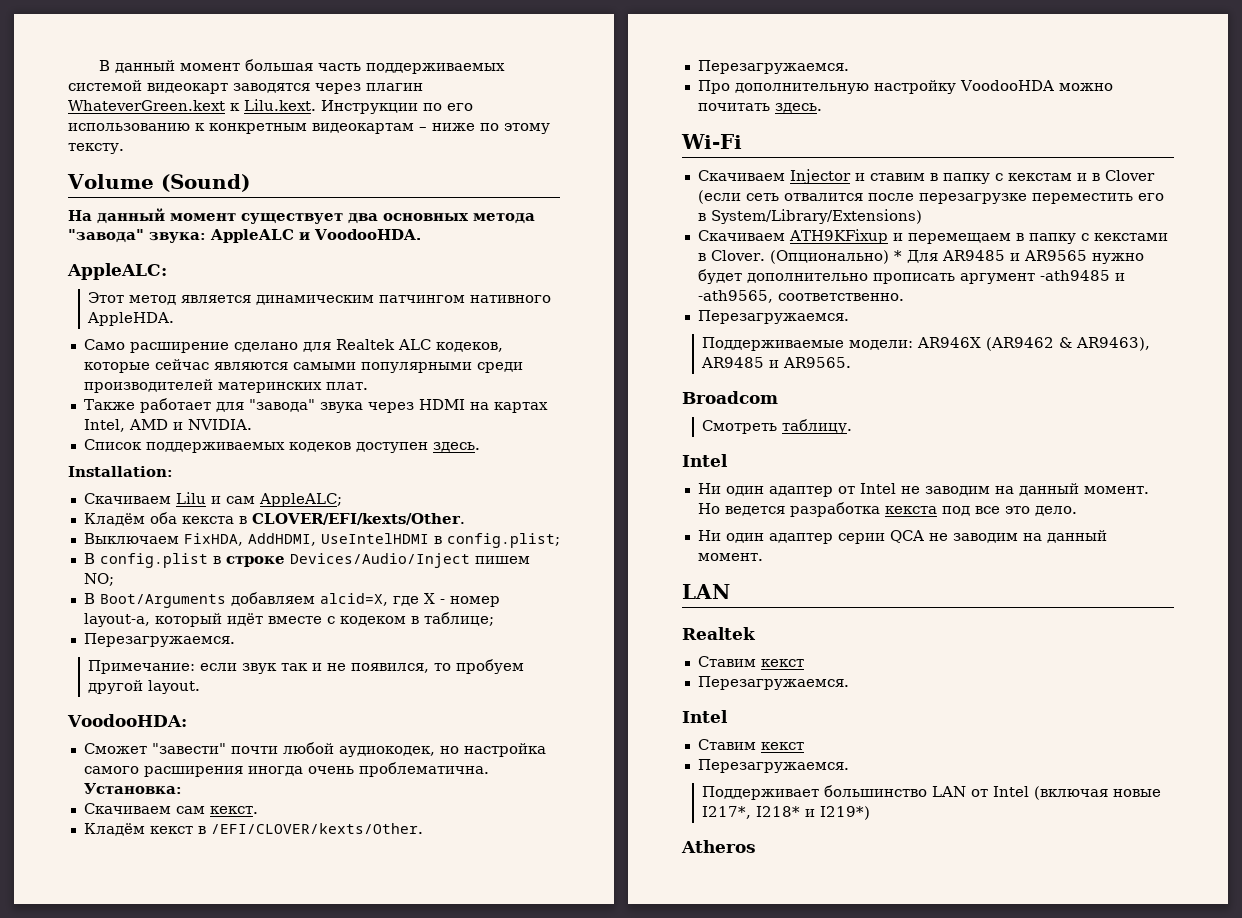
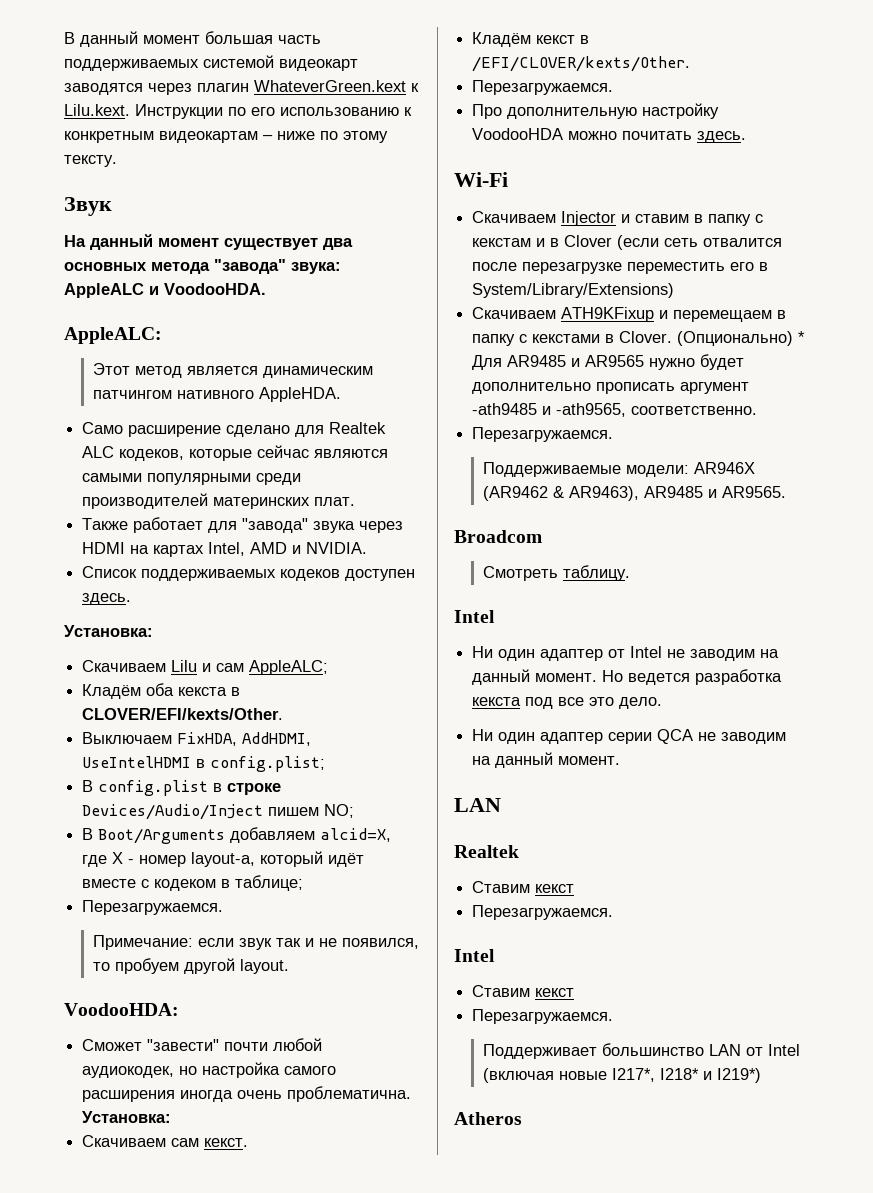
- Volume (Sound)
+ Звук
  Список поддерживаемых кодеков доступен здесь.
- Installation:
+ Установка:

